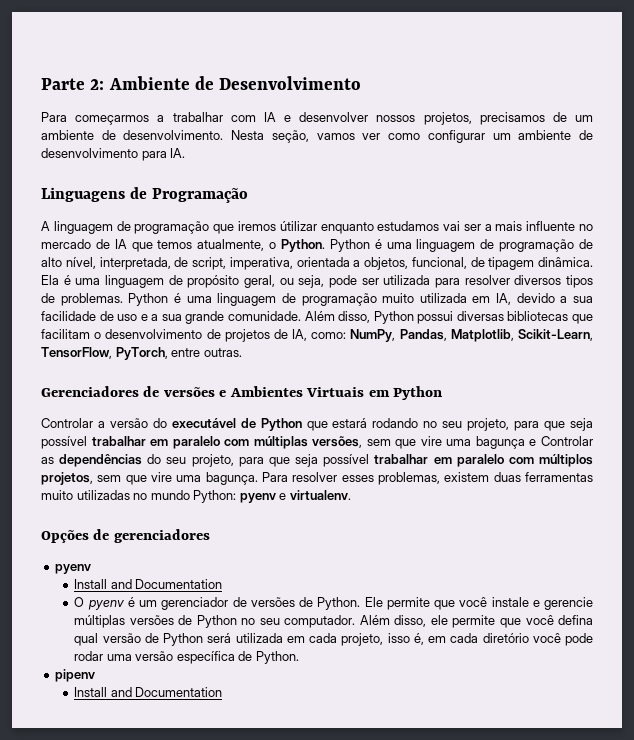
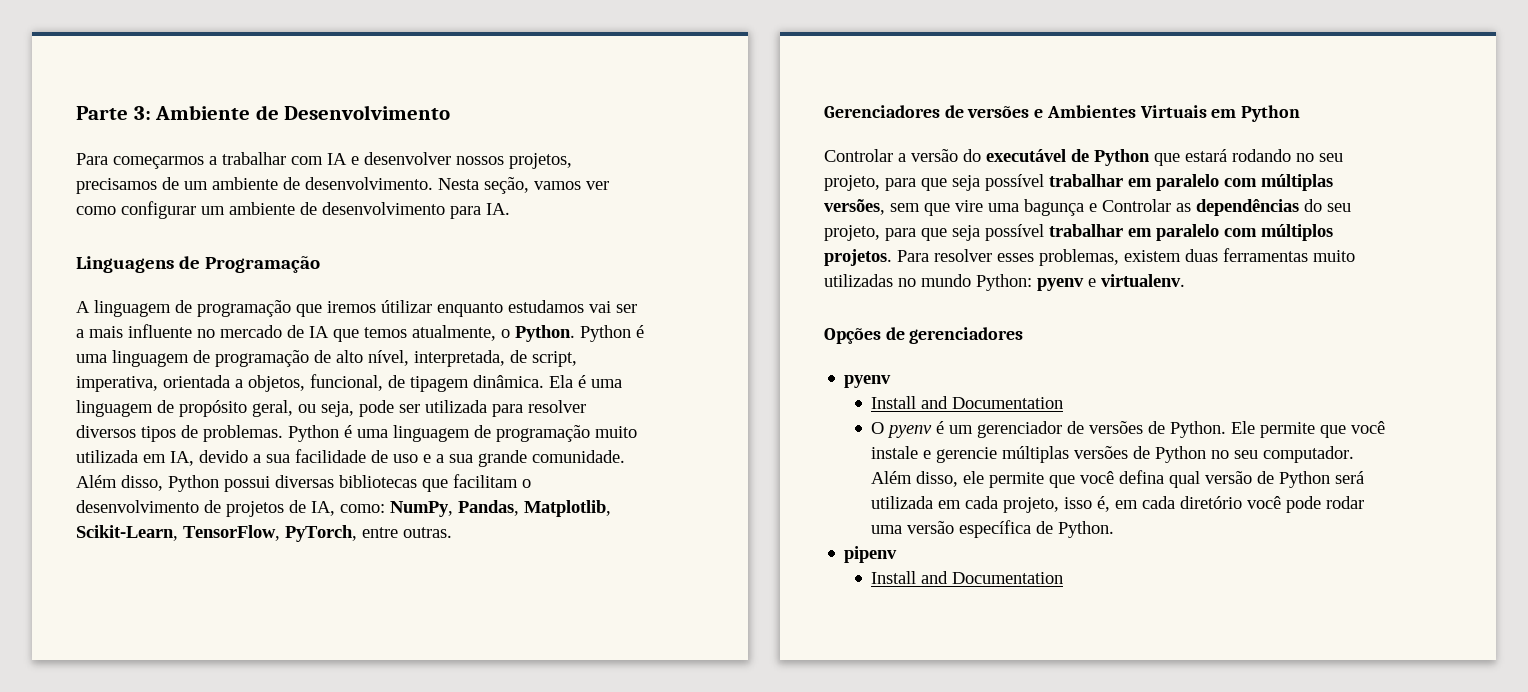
- Parte 2: Ambiente de Desenvolvimento
+ Parte 3: Ambiente de Desenvolvimento
- Controlar a versão do executável de Python que estará rodando no seu projeto, para que seja possível trabalhar em paralelo com múltiplas versões, sem que vire uma bagunça e Controlar as dependências do seu projeto, para que seja possível trabalhar em paralelo com múltiplos projetos, sem que vire uma bagunça.
+ Controlar a versão do executável de Python que estará rodando no seu projeto, para que seja possível trabalhar em paralelo com múltiplas versões, sem que vire uma bagunça e Controlar as dependências do seu projeto, para que seja possível trabalhar em paralelo com múltiplos projetos.

